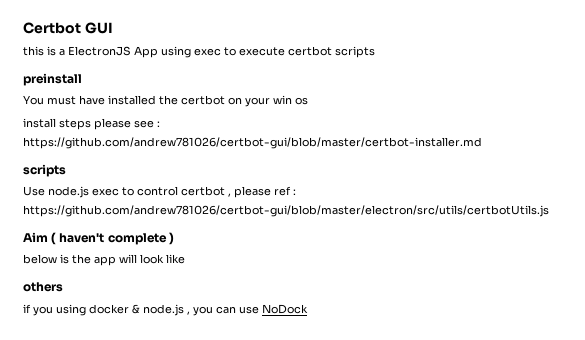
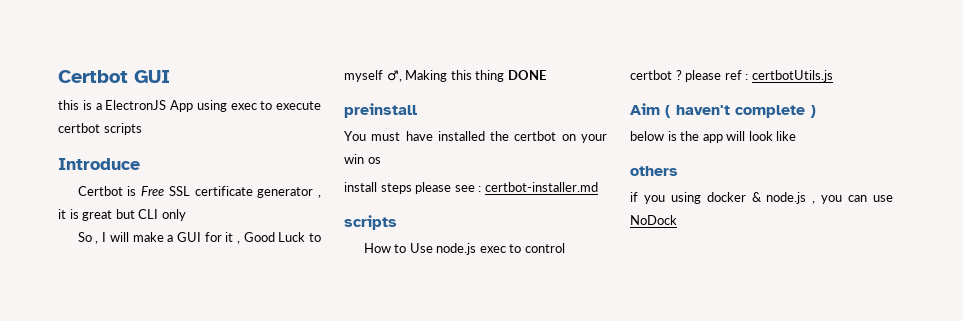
+ Introduce
+ Certbot is Free SSL certificate generator , it is great but CLI only
+ So , I will make a GUI for it , Good Luck to myself ♂, Making this thing DONE
- install steps please see : https://github.com/andrew781026/certbot-gui/blob/master/certbot-installer.md
+ install steps please see : certbot-installer.md
  scripts
- Use node.js exec to control certbot , please ref : https://github.com/andrew781026/certbot-gui/blob/master/electron/src/utils/certbotUtils.js
+ How to Use node.js exec to control certbot ? please ref : certbotUtils.js

